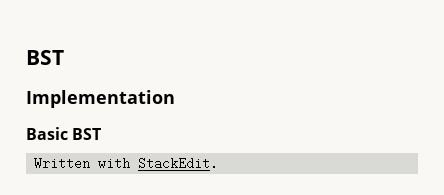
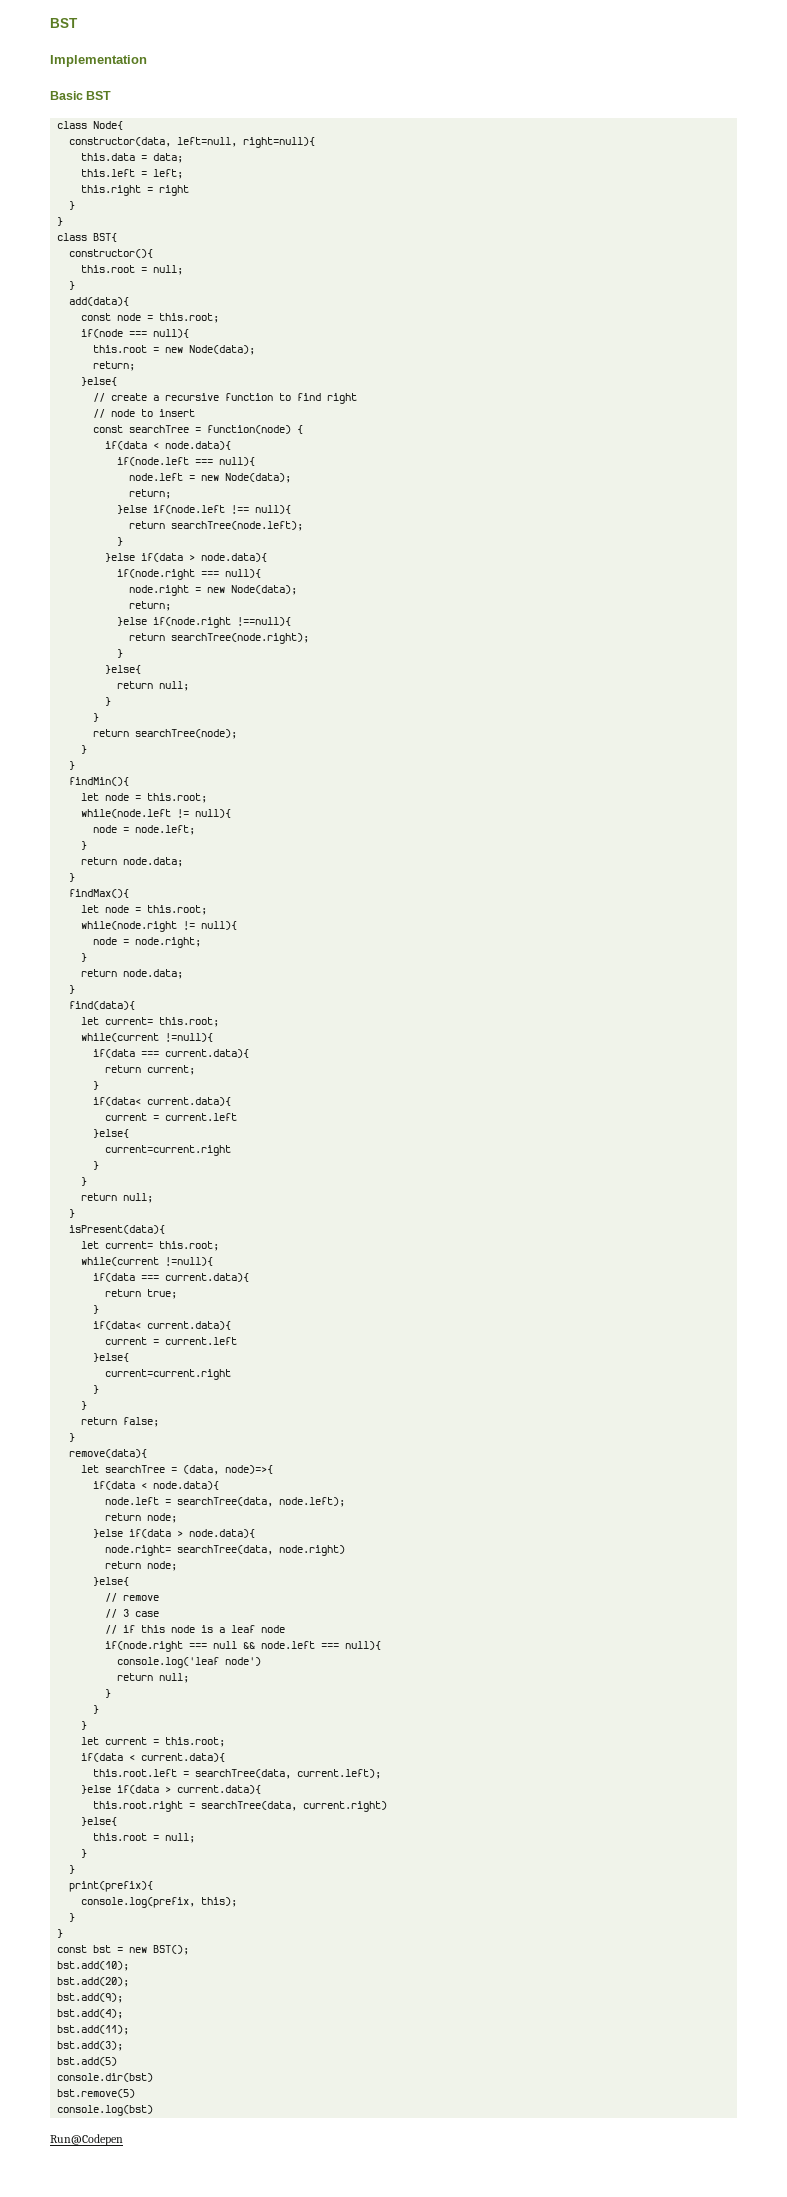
- Written with StackEdit.
+ class Node{
+ constructor(data, left=null, right=null){
+ this.data = data;
+ this.left = left;
+ this.right = right
+ }
+ }
+ class BST{
+ constructor(){
+ this.root = null;
+ }
+ add(data){
+ const node = this.root;
+ if(node === null){
+ this.root = new Node(data);
+ return;
+ }else{
+ // create a recursive function to find right
+ // node to insert
+ const searchTree = function(node) {
+ if(data < node.data){
+ if(node.left === null){
+ node.left = new Node(data);
+ return;
+ }else if(node.left !== null){
+ return searchTree(node.left);
+ }
+ }else if(data > node.data){
+ if(node.right === null){
+ node.right = new Node(data);
+ return;
+ }else if(node.right !==null){
+ return searchTree(node.right);
+ }
+ }else{
+ return null;
+ }
+ }
+ return searchTree(node);
+ }
+ }
+ findMin(){
+ let node = this.root;
+ while(node.left != null){
+ node = node.left;
+ }
+ return node.data;
+ }
+ findMax(){
+ let node = this.root;
+ while(node.right != null){
+ node = node.right;
+ }
+ return node.data;
+ }
+ find(data){
+ let current= this.root;
+ while(current !=null){
+ if(data === current.data){
+ return current;
+ }
+ if(data< current.data){
+ current = current.left
+ }else{
+ current=current.right
+ }
+ }
+ return null;
+ }
+ isPresent(data){
+ let current= this.root;
+ while(current !=null){
+ if(data === current.data){
+ return true;
+ }
+ if(data< current.data){
+ current = current.left
+ }else{
+ current=current.right
+ }
+ }
+ return false;
+ }
+ remove(data){
+ let searchTree = (data, node)=>{
+ if(data < node.data){
+ node.left = searchTree(data, node.left);
+ return node;
+ }else if(data > node.data){
+ node.right= searchTree(data, node.right)
+ return node;
+ }else{
+ // remove
+ // 3 case
+ // if this node is a leaf node
+ if(node.right === null && node.left === null){
+ console.log('leaf node')
+ return null;
+ }
+ }
+ }
+ let current = this.root;
+ if(data < current.data){
+ this.root.left = searchTree(data, current.left);
+ }else if(data > current.data){
+ this.root.right = searchTree(data, current.right)
+ }else{
+ this.root = null;
+ }
+ }
+ print(prefix){
+ console.log(prefix, this);
+ }
+ }
+ const bst = new BST();
+ bst.add(10);
+ bst.add(20);
+ bst.add(9);
+ bst.add(4);
+ bst.add(11);
+ bst.add(3);
+ bst.add(5)
+ console.dir(bst)
+ bst.remove(5)
+ console.log(bst)
+ Run@Codepen

